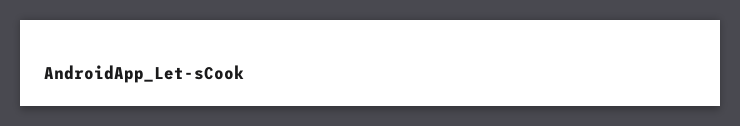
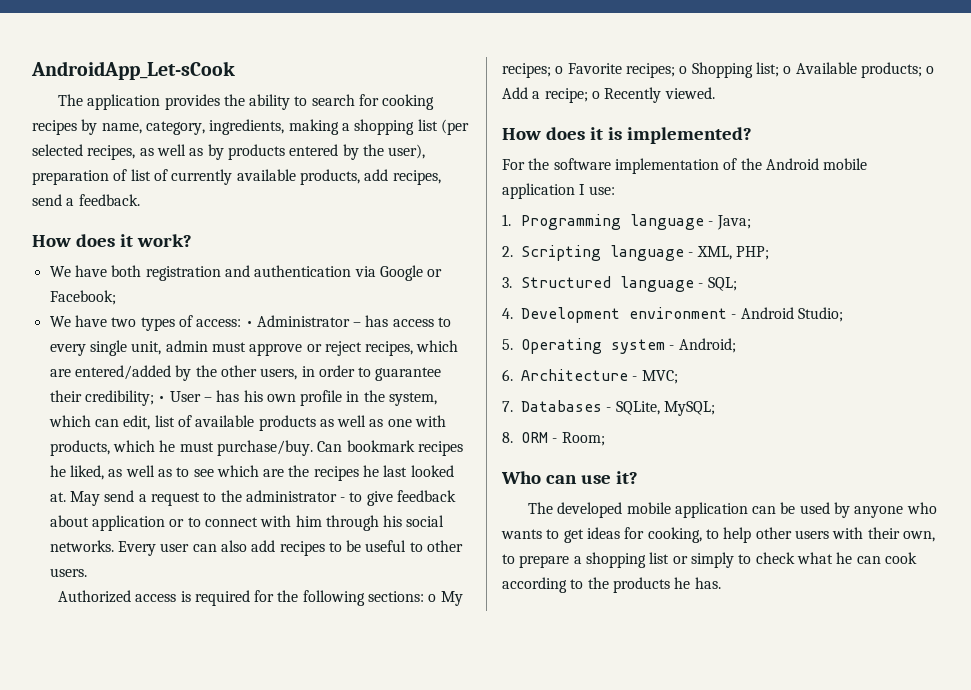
+ The application provides the ability to search for cooking recipes by name, category, ingredients, making a shopping list (per selected recipes, as well as by products entered by the user), preparation of list of currently available products, add recipes, send a feedback.
+ How does it work?
+ We have both registration and authentication via Google or Facebook;
+ We have two types of access: • Administrator – has access to every single unit, admin must approve or reject recipes, which are entered/added by the other users, in order to guarantee their credibility; • User – has his own profile in the system, which can edit, list of available products as well as one with products, which he must purchase/buy. Can bookmark recipes he liked, as well as to see which are the recipes he last looked at. May send a request to the administrator - to give feedback about application or to connect with him through his social networks. Every user can also add recipes to be useful to other users.
+ Authorized access is required for the following sections: o My recipes; o Favorite recipes; o Shopping list; o Available products; o Add a recipe; o Recently viewed.
+ How does it is implemented?
+ For the software implementation of the Android mobile application I use:
+ 1. Programming language - Java;
+ 2. Scripting language - XML, PHP;
+ 3. Structured language - SQL;
+ 4. Development environment - Android Studio;
+ 5. Operating system - Android;
+ 6. Architecture - MVC;
+ 7. Databases - SQLite, MySQL;
+ 8. ORM - Room;
+ Who can use it?
+ The developed mobile application can be used by anyone who wants to get ideas for cooking, to help other users with their own, to prepare a shopping list or simply to check what he can cook according to the products he has.

